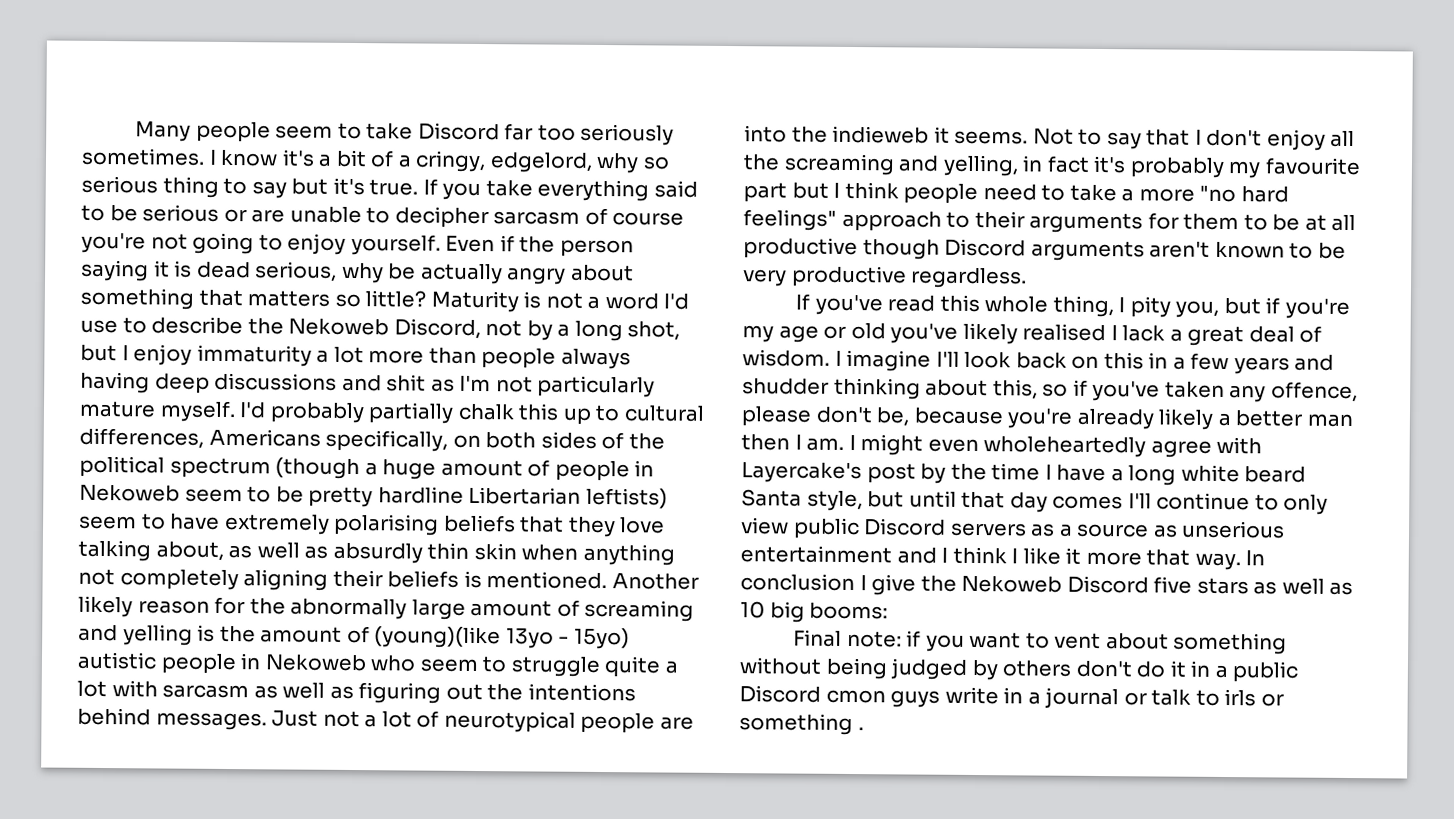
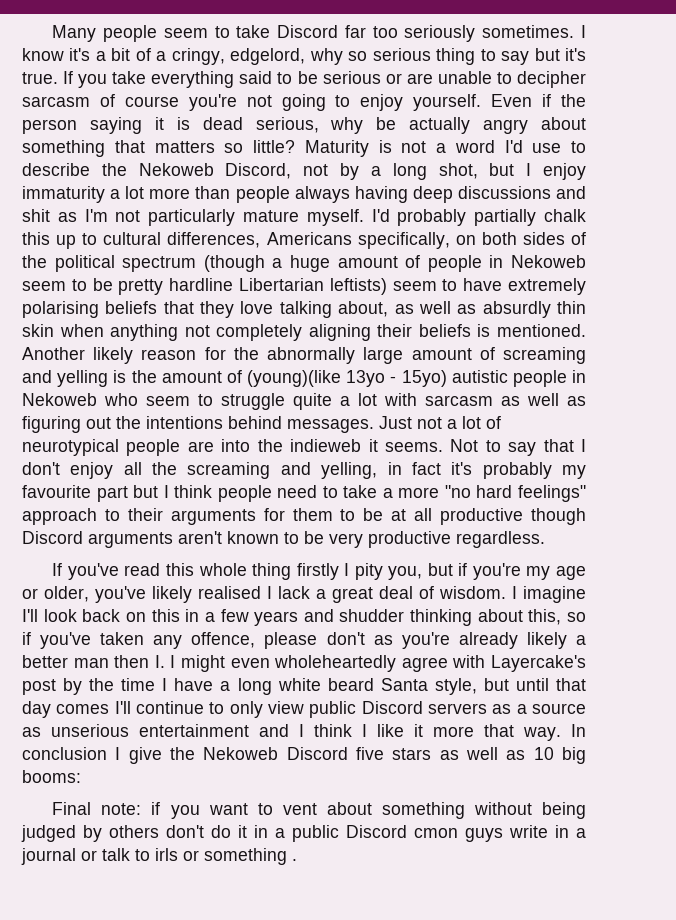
- If you've read this whole thing, I pity you, but if you're my age or old you've likely realised I lack a great deal of wisdom.
+ If you've read this whole thing firstly I pity you, but if you're my age or older, you've likely realised I lack a great deal of wisdom.
- I imagine I'll look back on this in a few years and shudder thinking about this, so if you've taken any offence, please don't be, because you're already likely a better man then I am. I might even wholeheartedly agree with Layercake's post by the time I have a long white beard Santa style, but until that day comes I'll continue to only view public Discord servers as a source as unserious entertainment and I think I like it more that way.
+ I imagine I'll look back on this in a few years and shudder thinking about this, so if you've taken any offence, please don't as you're already likely a better man then I. I might even wholeheartedly agree with Layercake's post by the time I have a long white beard Santa style, but until that day comes I'll continue to only view public Discord servers as a source as unserious entertainment and I think I like it more that way.

